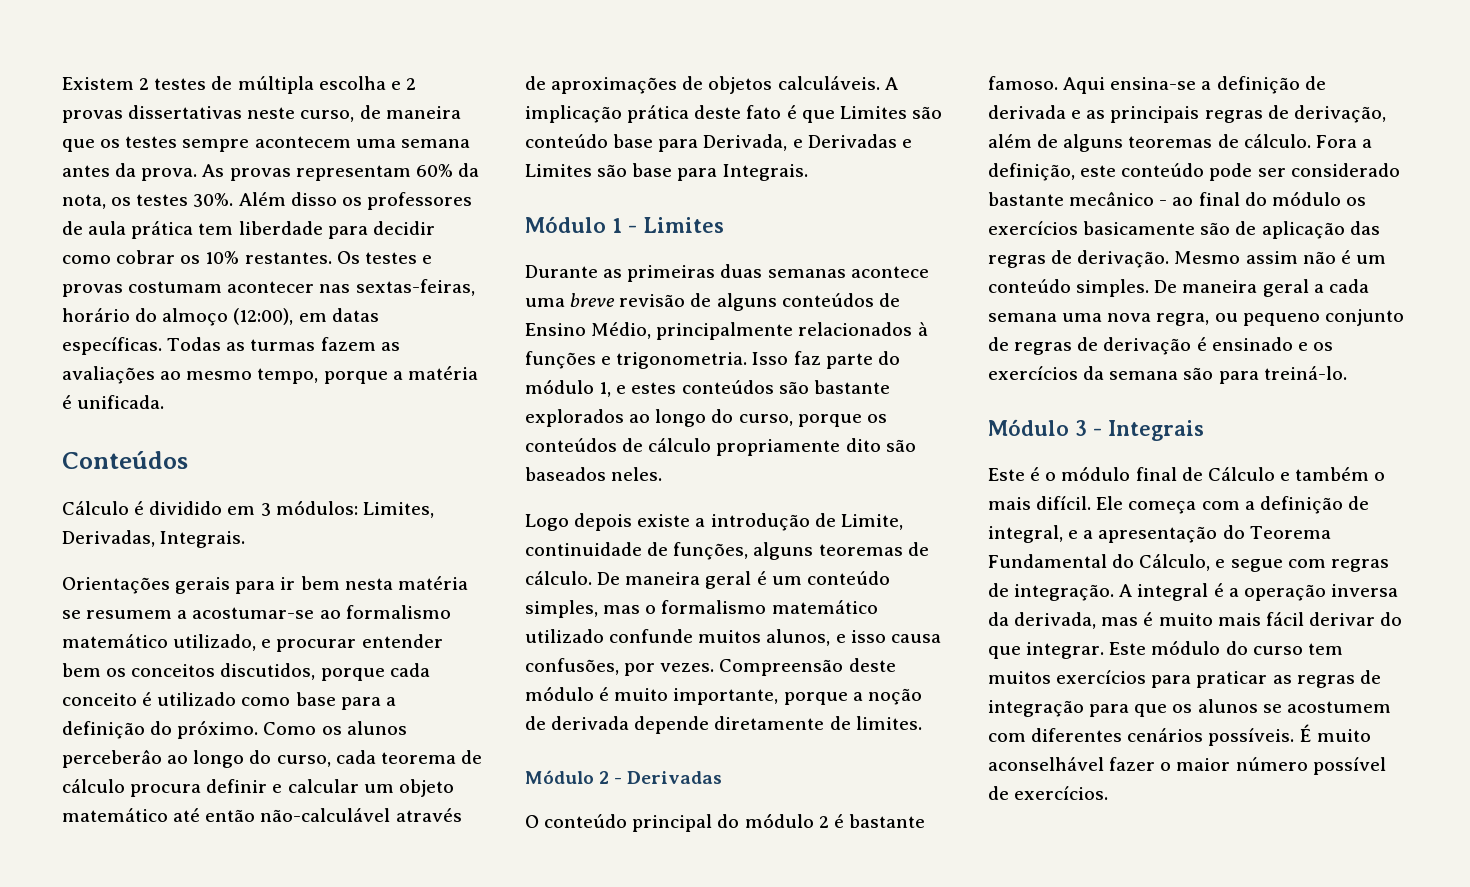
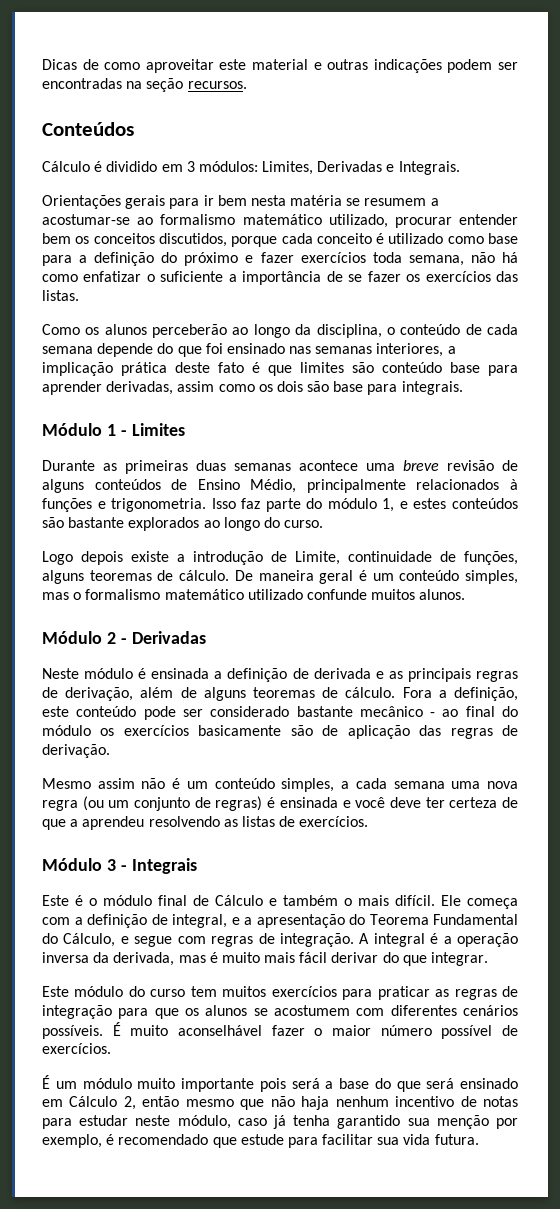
- Existem 2 testes de múltipla escolha e 2 provas dissertativas neste curso, de maneira que os testes sempre acontecem uma semana antes da prova. As provas representam 60% da nota, os testes 30%. Além disso os professores de aula prática tem liberdade para decidir como cobrar os 10% restantes. Os testes e provas costumam acontecer nas sextas-feiras, horário do almoço (12:00), em datas específicas. Todas as turmas fazem as avaliações ao mesmo tempo, porque a matéria é unificada.
+ Dicas de como aproveitar este material e outras indicações podem ser encontradas na seção recursos.
- Cálculo é dividido em 3 módulos: Limites, Derivadas, Integrais.
+ Cálculo é dividido em 3 módulos: Limites, Derivadas e Integrais.
- Orientações gerais para ir bem nesta matéria se resumem a acostumar-se ao formalismo matemático utilizado, e procurar entender bem os conceitos discutidos, porque cada conceito é utilizado como base para a definição do próximo. Como os alunos perceberâo ao longo do curso, cada teorema de cálculo procura definir e calcular um objeto matemático até então não-calculável através de aproximações de objetos calculáveis. A implicação prática deste fato é que Limites são conteúdo base para Derivada, e Derivadas e Limites são base para Integrais.
+ Orientações gerais para ir bem nesta matéria se resumem a acostumar-se ao formalismo matemático utilizado, procurar entender bem os conceitos discutidos, porque cada conceito é utilizado como base para a definição do próximo e fazer exercícios toda semana, não há como enfatizar o suficiente a importância de se fazer os exercícios das listas.
+ Como os alunos perceberão ao longo da disciplina, o conteúdo de cada semana depende do que foi ensinado nas semanas interiores, a implicação prática deste fato é que limites são conteúdo base para aprender derivadas, assim como os dois são base para integrais.
- Isso faz parte do módulo 1, e estes conteúdos são bastante explorados ao longo do curso, porque os conteúdos de cálculo propriamente dito são baseados neles.
+ Isso faz parte do módulo 1, e estes conteúdos são bastante explorados ao longo do curso.
- De maneira geral é um conteúdo simples, mas o formalismo matemático utilizado confunde muitos alunos, e isso causa confusões, por vezes. Compreensão deste módulo é muito importante, porque a noção de derivada depende diretamente de limites.
+ De maneira geral é um conteúdo simples, mas o formalismo matemático utilizado confunde muitos alunos.
  Módulo 2 - Derivadas
- O conteúdo principal do módulo 2 é bastante famoso. Aqui ensina-se a definição de derivada e as principais regras de derivação, além de alguns teoremas de cálculo.
+ Neste módulo é ensinada a definição de derivada e as principais regras de derivação, além de alguns teoremas de cálculo.
- Fora a definição, este conteúdo pode ser considerado bastante mecânico - ao final do módulo os exercícios basicamente são de aplicação das regras de derivação. Mesmo assim não é um conteúdo simples. De maneira geral a cada semana uma nova regra, ou pequeno conjunto de regras de derivação é ensinado e os exercícios da semana são para treiná-lo.
+ Fora a definição, este conteúdo pode ser considerado bastante mecânico - ao final do módulo os exercícios basicamente são de aplicação das regras de derivação.
+ Mesmo assim não é um conteúdo simples, a cada semana uma nova regra (ou um conjunto de regras) é ensinada e você deve ter certeza de que a aprendeu resolvendo as listas de exercícios.
- A integral é a operação inversa da derivada, mas é muito mais fácil derivar do que integrar. Este módulo do curso tem muitos exercícios para praticar as regras de integração para que os alunos se acostumem com diferentes cenários possíveis.
+ A integral é a operação inversa da derivada, mas é muito mais fácil derivar do que integrar.
+ Este módulo do curso tem muitos exercícios para praticar as regras de integração para que os alunos se acostumem com diferentes cenários possíveis.
+ É um módulo muito importante pois será a base do que será ensinado em Cálculo 2, então mesmo que não haja nenhum incentivo de notas para estudar neste módulo, caso já tenha garantido sua menção por exemplo, é recomendado que estude para facilitar sua vida futura.

